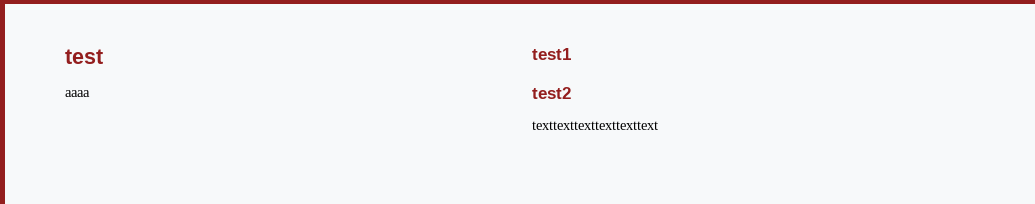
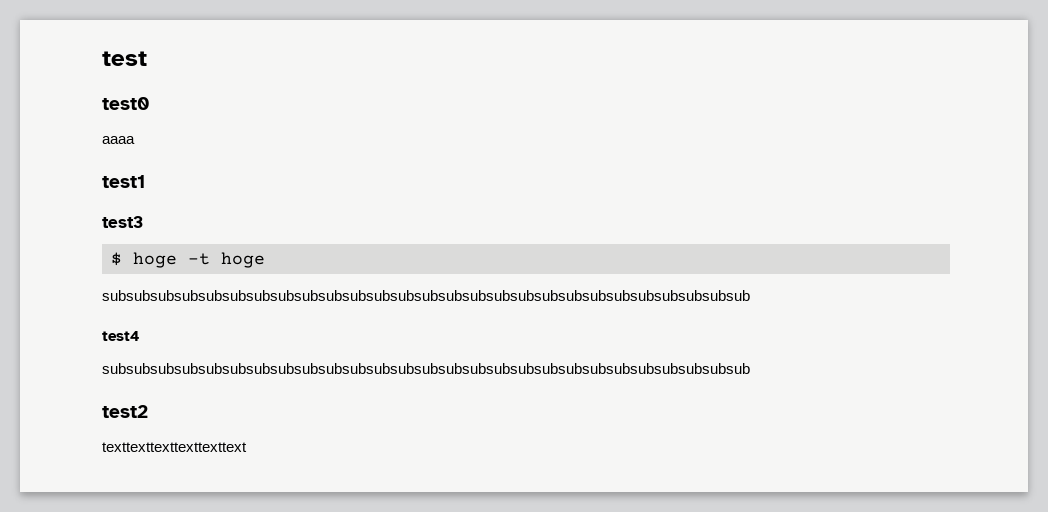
+ test0
+ test3
+ $ hoge -t hoge
+ subsubsubsubsubsubsubsubsubsubsubsubsubsubsubsubsubsubsubsubsubsubsubsubsubsubsub
+ test4
+ subsubsubsubsubsubsubsubsubsubsubsubsubsubsubsubsubsubsubsubsubsubsubsubsubsubsub

